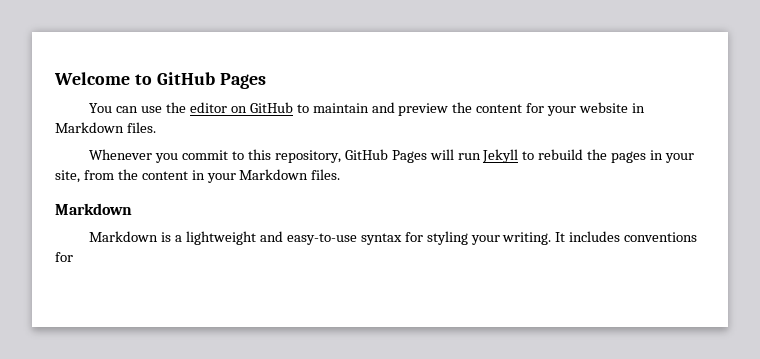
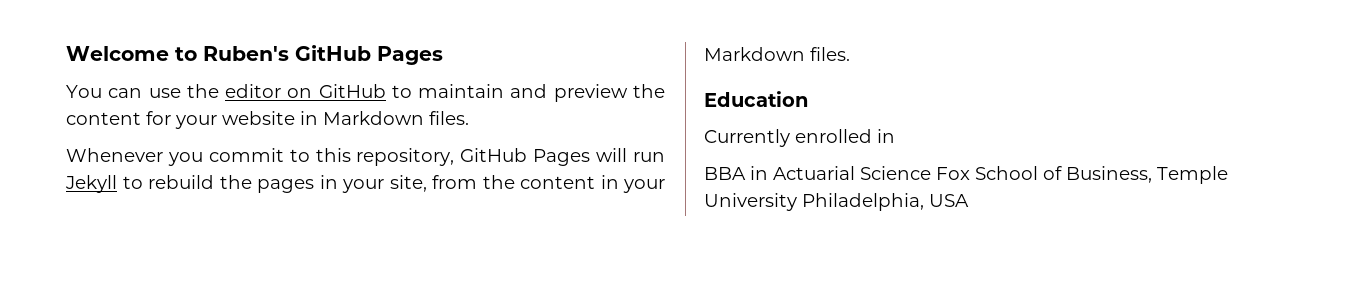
- Welcome to GitHub Pages
+ Welcome to Ruben's GitHub Pages
  Whenever you commit to this repository, GitHub Pages will run Jekyll to rebuild the pages in your site, from the content in your Markdown files.
- Markdown
- Markdown is a lightweight and easy-to-use syntax for styling your writing. It includes conventions for
+ Education
+ Currently enrolled in
+ BBA in Actuarial Science Fox School of Business, Temple University Philadelphia, USA

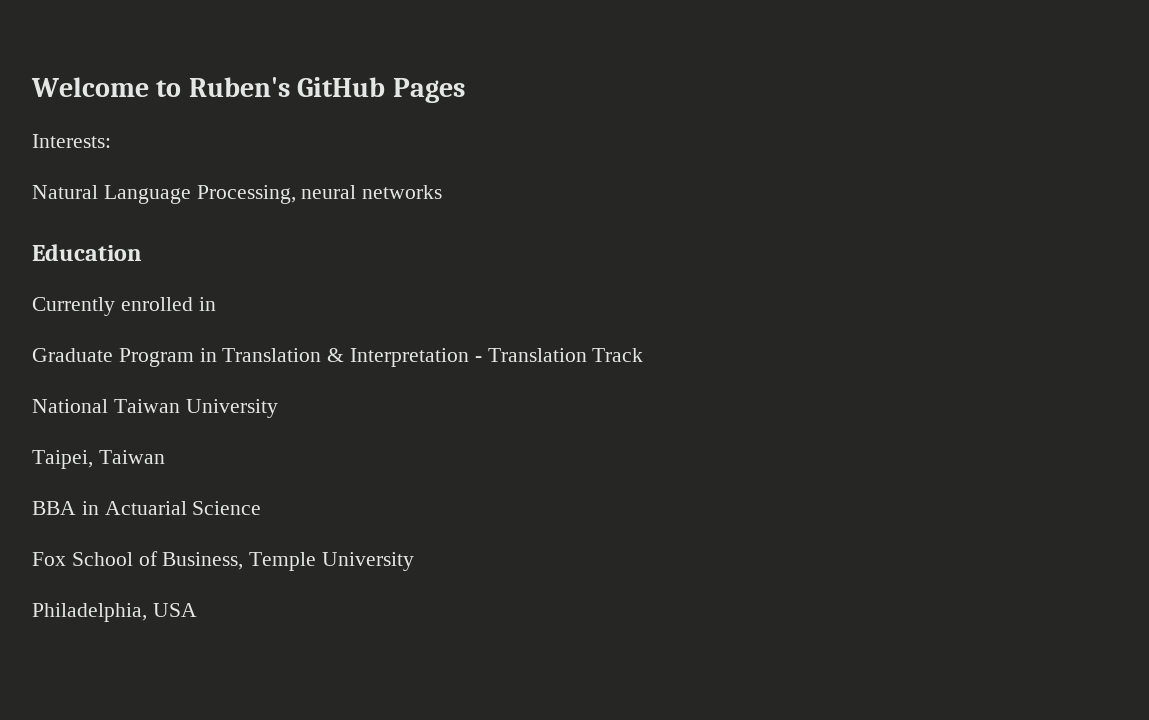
- You can use the editor on GitHub to maintain and preview the content for your website in Markdown files.
- Whenever you commit to this repository, GitHub Pages will run Jekyll to rebuild the pages in your site, from the content in your Markdown files.
+ Interests:
+ Natural Language Processing, neural networks
  Education
  Currently enrolled in
+ Graduate Program in Translation & Interpretation - Translation Track
+ National Taiwan University
+ Taipei, Taiwan
- BBA in Actuarial Science Fox School of Business, Temple University Philadelphia, USA
+ BBA in Actuarial Science
+ Fox School of Business, Temple University
+ Philadelphia, USA

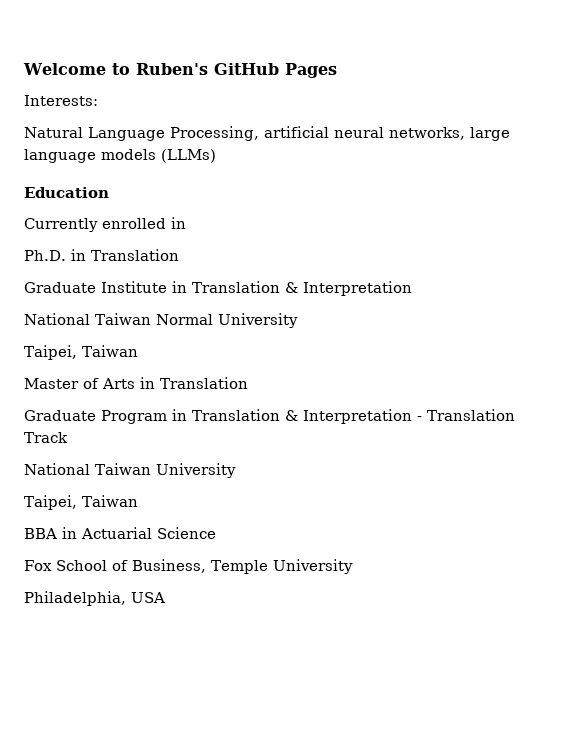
- Natural Language Processing, neural networks
+ Natural Language Processing, artificial neural networks, large language models (LLMs)
  Education
  Currently enrolled in
+ Ph.D. in Translation
+ Graduate Institute in Translation & Interpretation
+ National Taiwan Normal University
+ Taipei, Taiwan
+ Master of Arts in Translation

